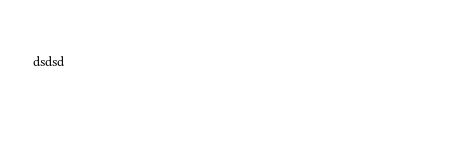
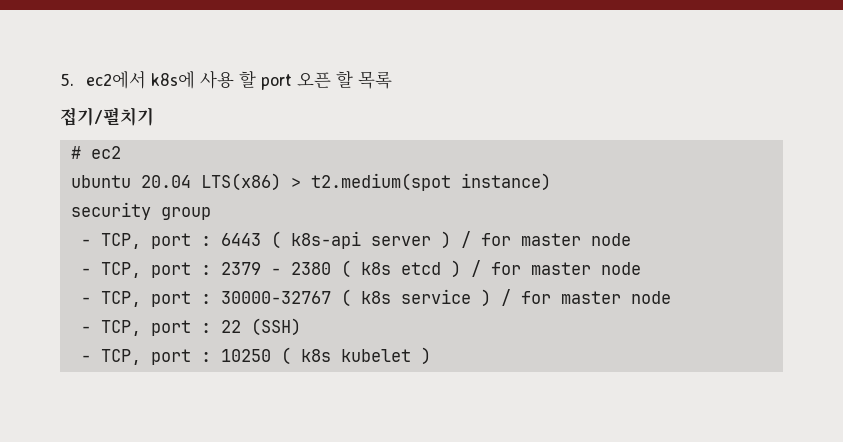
- dsdsd
+ 5. ec2에서 k8s에 사용 할 port 오픈 할 목록
+ 접기/펼치기
+ # ec2
+ ubuntu 20.04 LTS(x86) > t2.medium(spot instance)
+ security group
+ - TCP, port : 6443 ( k8s-api server ) / for master node
+ - TCP, port : 2379 - 2380 ( k8s etcd ) / for master node
+ - TCP, port : 30000-32767 ( k8s service ) / for master node
+ - TCP, port : 22 (SSH)
+ - TCP, port : 10250 ( k8s kubelet )

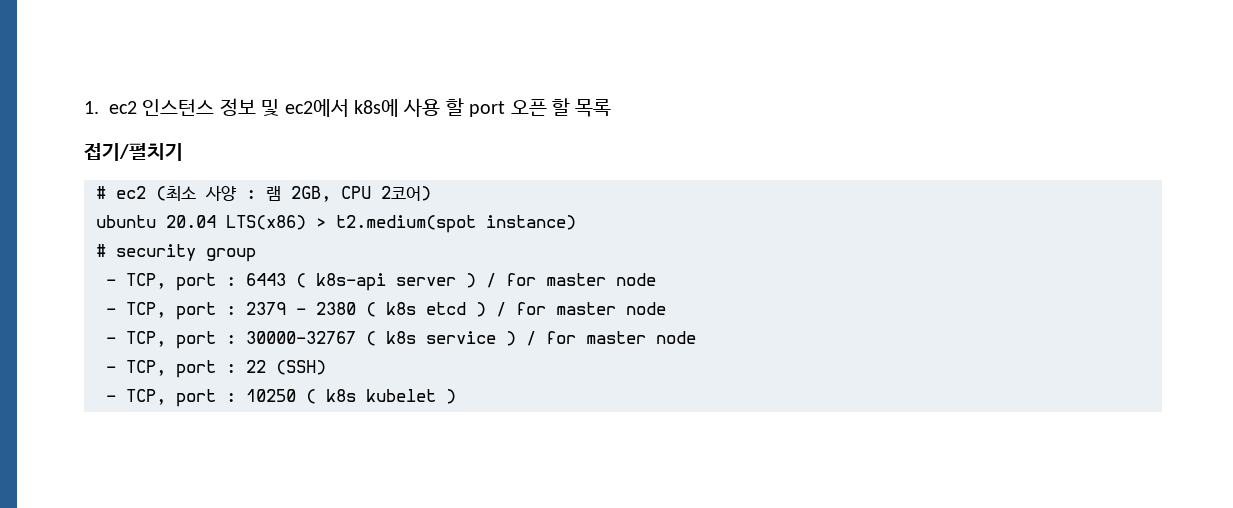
- 5. ec2에서 k8s에 사용 할 port 오픈 할 목록
+ 1. ec2 인스턴스 정보 및 ec2에서 k8s에 사용 할 port 오픈 할 목록
- # ec2
+ # ec2 (최소 사양 : 램 2GB, CPU 2코어)
- security group
+ # security group

